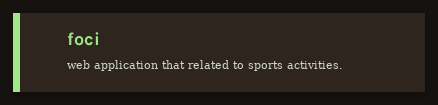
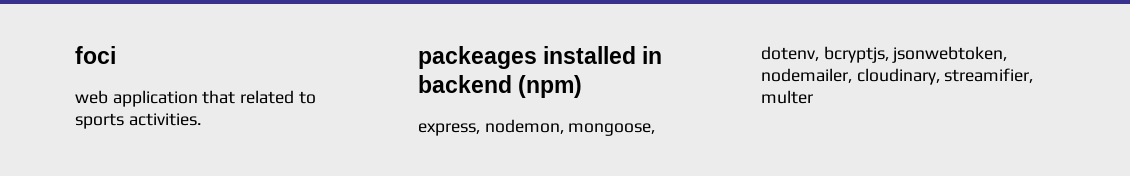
+ packeages installed in backend (npm)
+ express, nodemon, mongoose, dotenv, bcryptjs, jsonwebtoken, nodemailer, cloudinary, streamifier, multer

